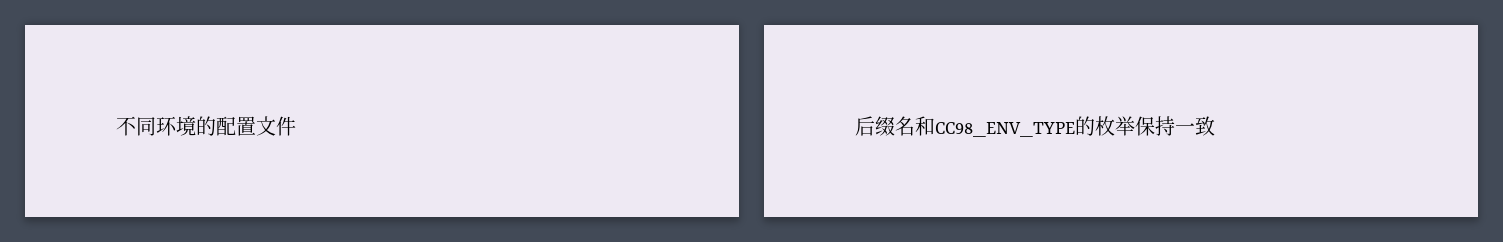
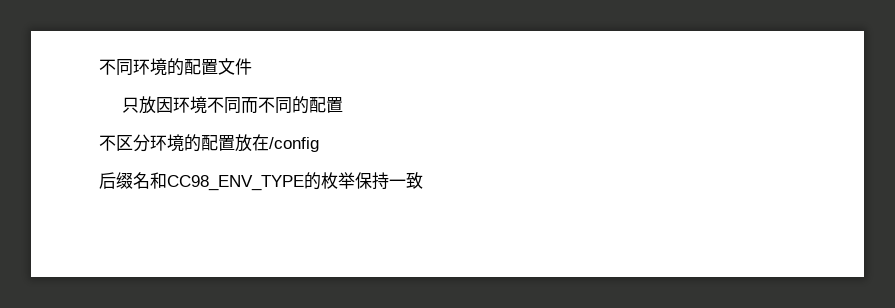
+ 只放因环境不同而不同的配置
+ 不区分环境的配置放在/config

